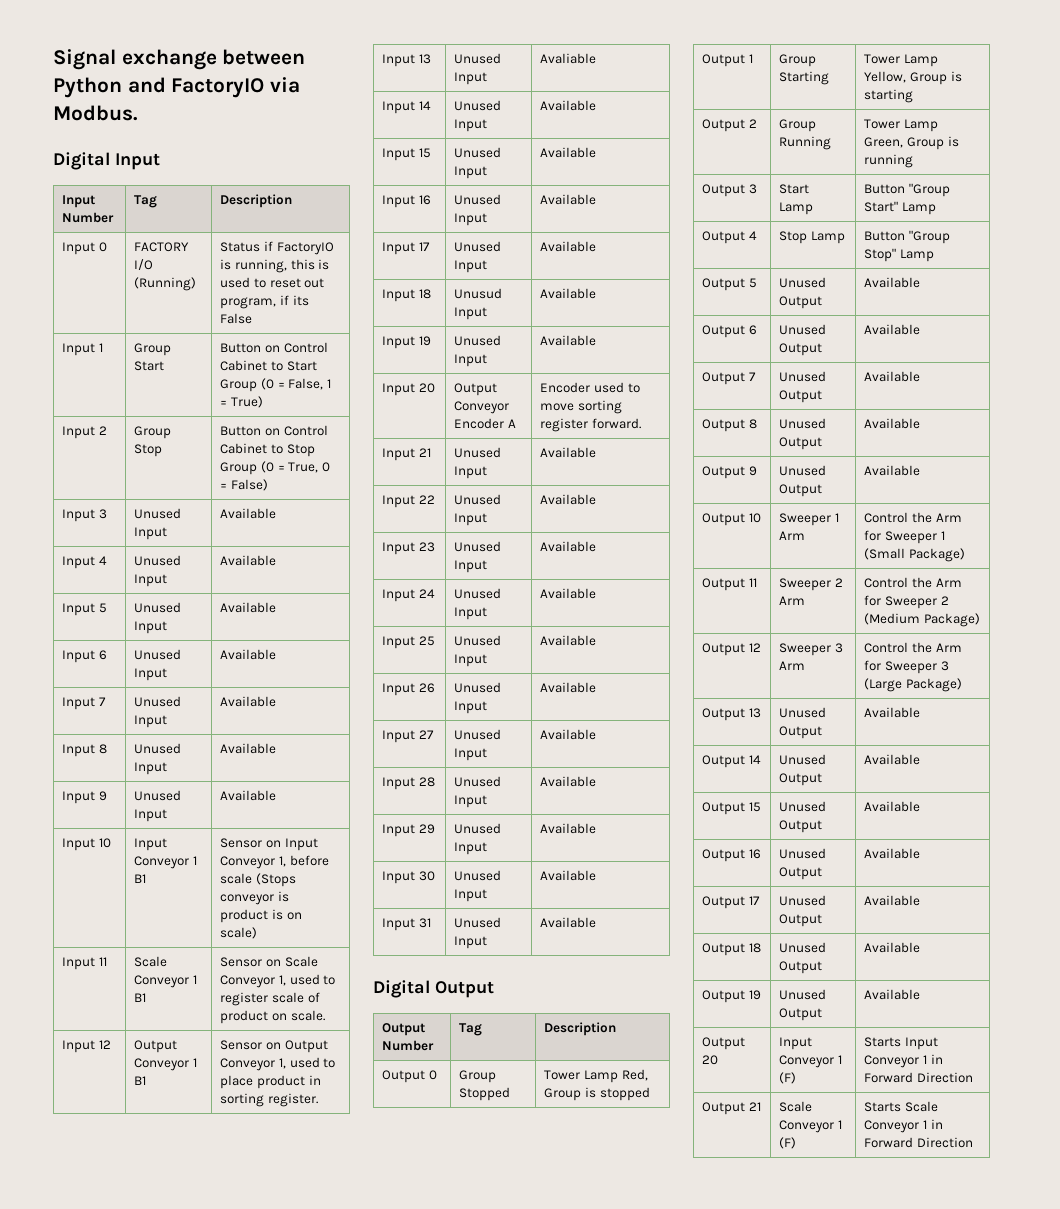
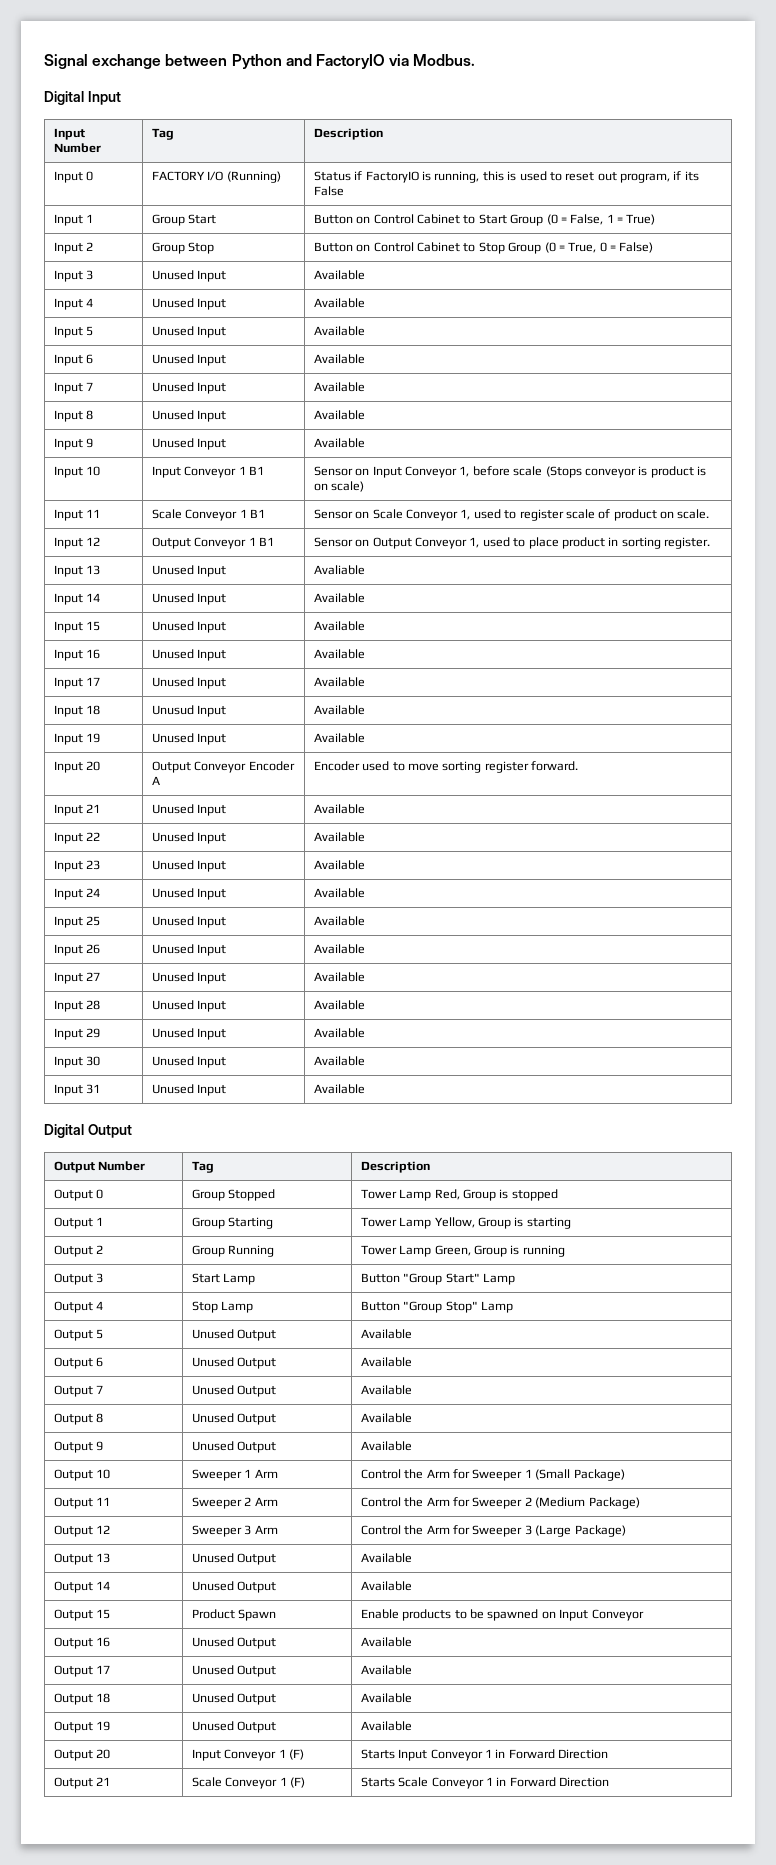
- Output 15 | Unused Output | Available
+ Output 15 | Product Spawn | Enable products to be spawned on Input Conveyor

